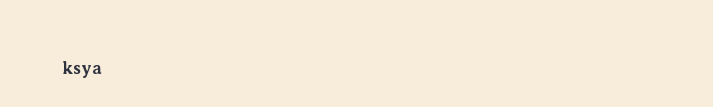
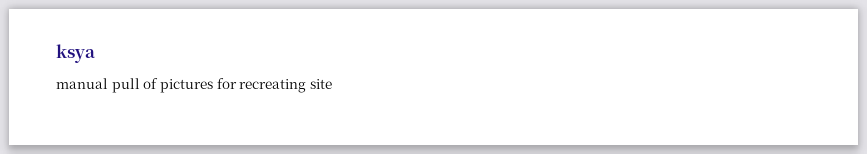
+ manual pull of pictures for recreating site

